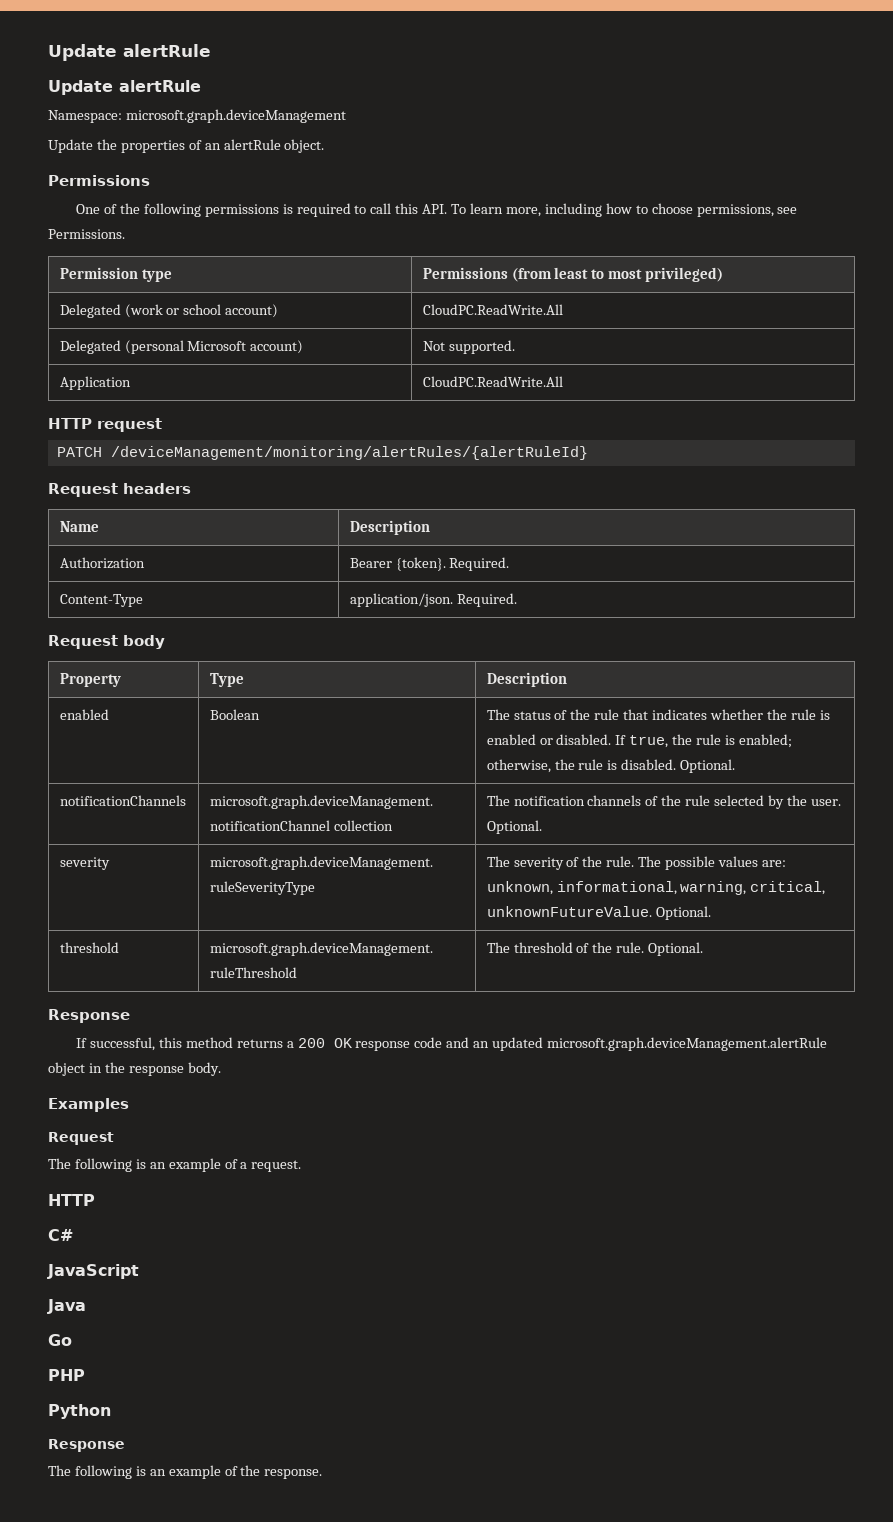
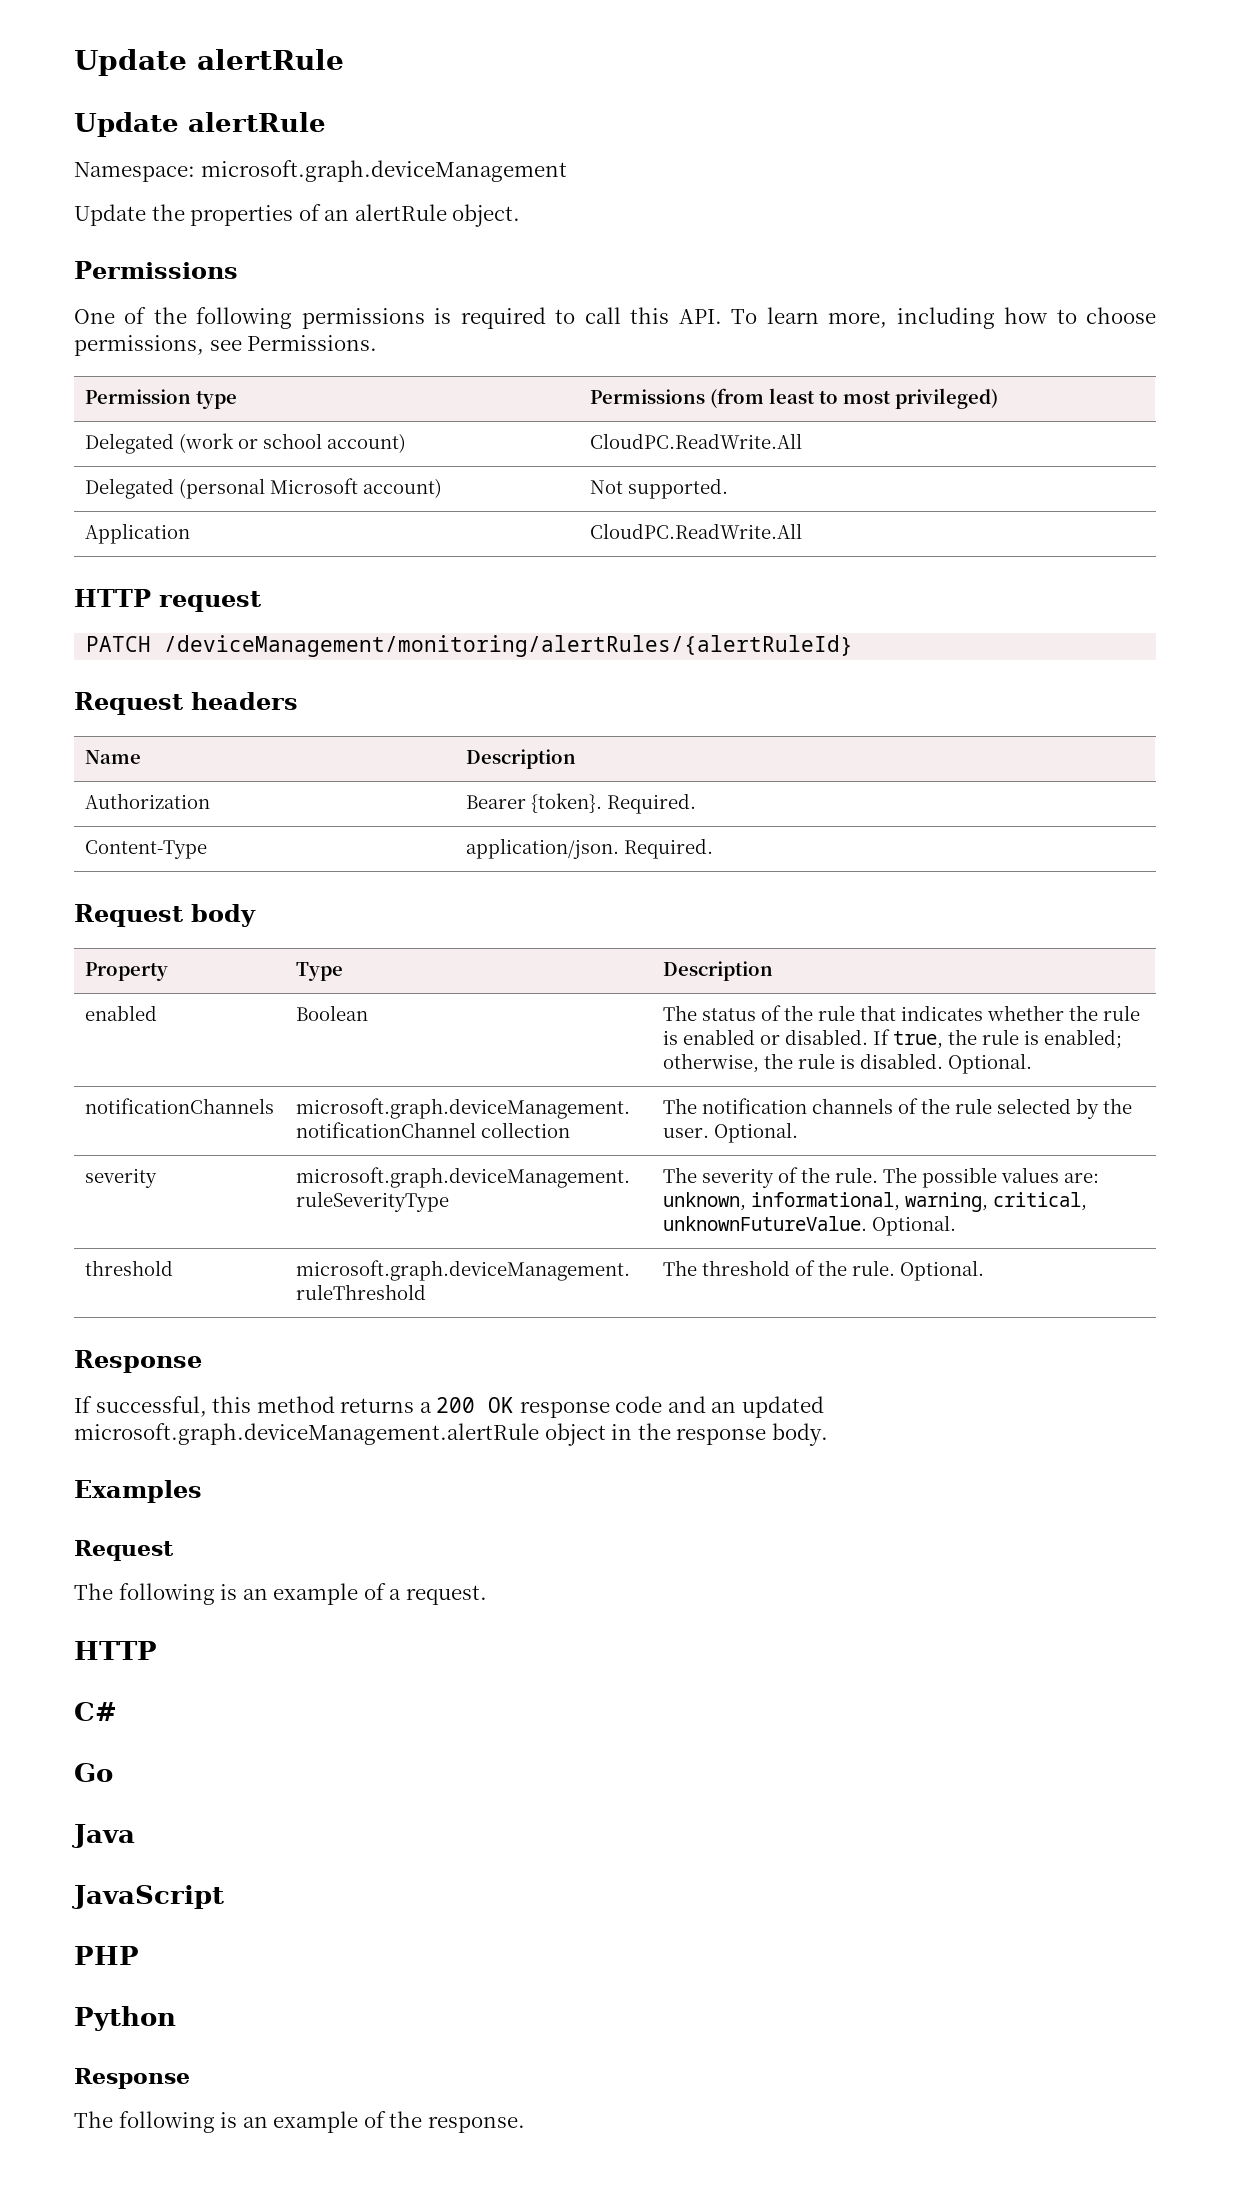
- JavaScript
+ Go
- Go
+ JavaScript

